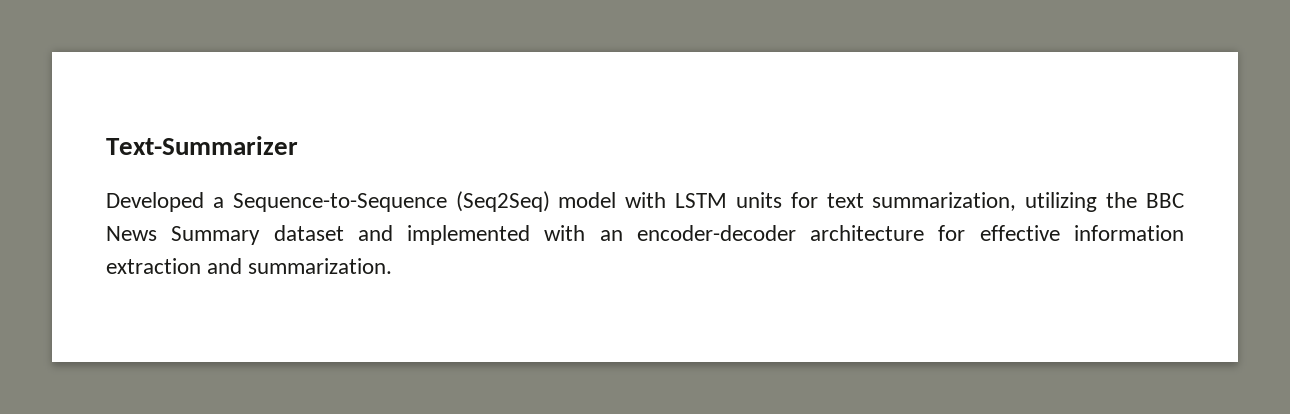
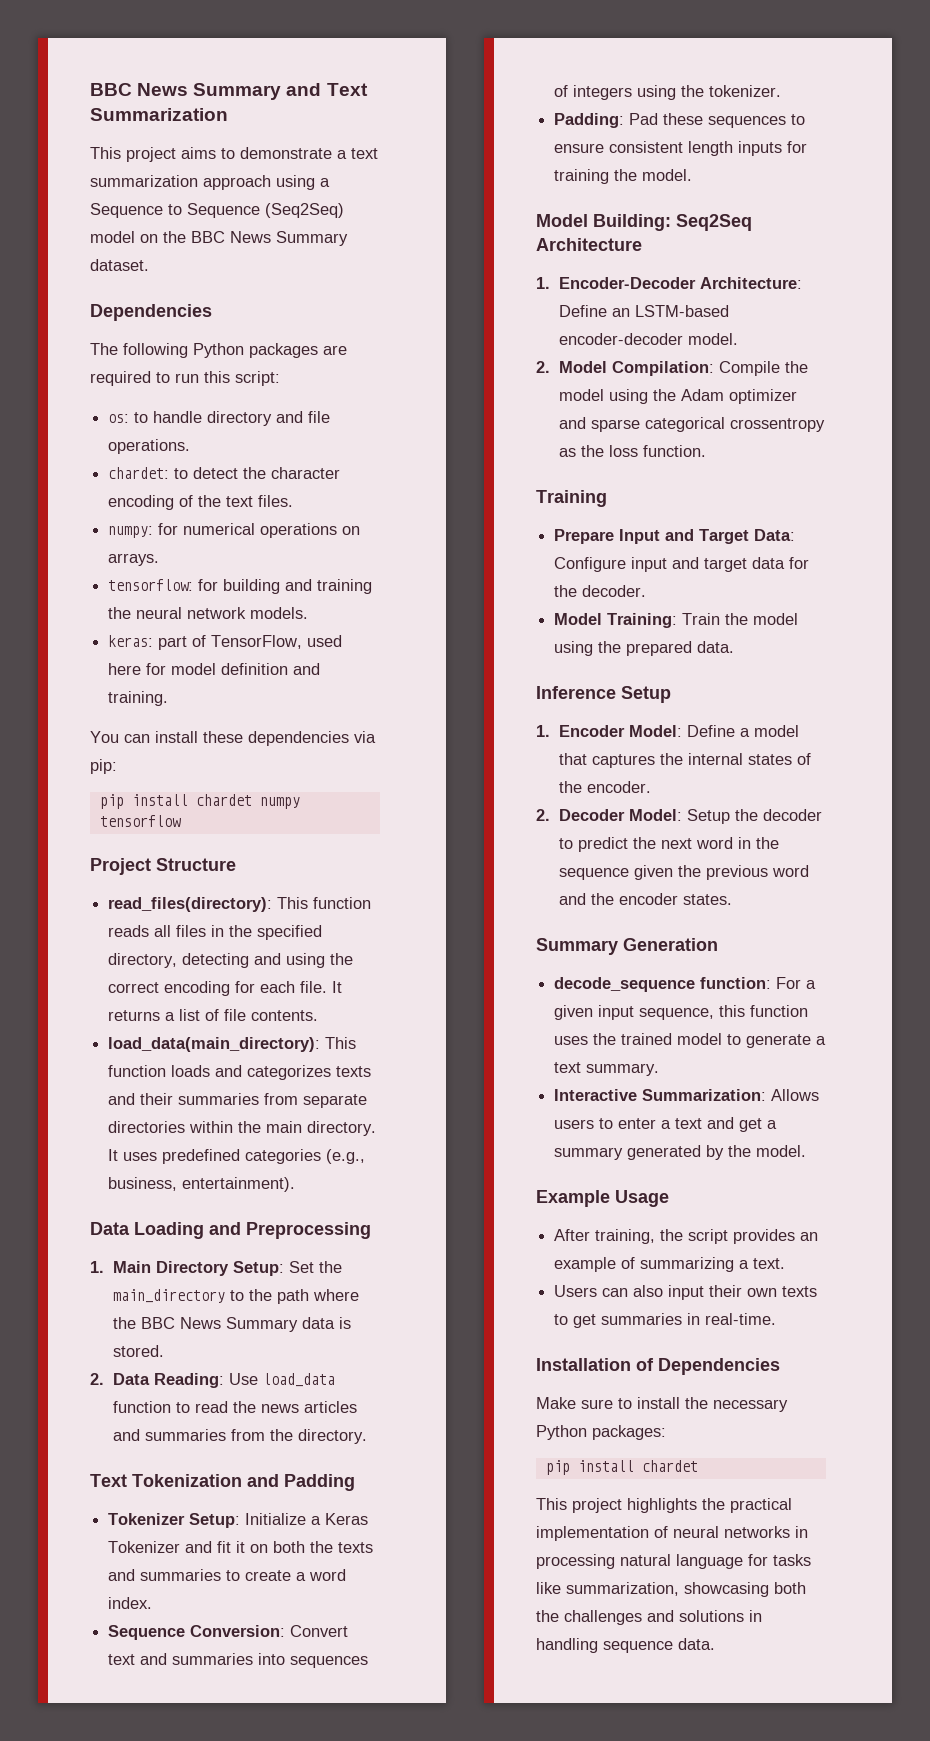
- Text-Summarizer
- Developed a Sequence-to-Sequence (Seq2Seq) model with LSTM units for text summarization, utilizing the BBC News Summary dataset and implemented with an encoder-decoder architecture for effective information extraction and summarization.
+ BBC News Summary and Text Summarization
+ This project aims to demonstrate a text summarization approach using a Sequence to Sequence (Seq2Seq) model on the BBC News Summary dataset.
+ Dependencies
+ The following Python packages are required to run this script:
+ os: to handle directory and file operations.
+ chardet: to detect the character encoding of the text files.
+ numpy: for numerical operations on arrays.
+ tensorflow: for building and training the neural network models.
+ keras: part of TensorFlow, used here for model definition and training.
+ You can install these dependencies via pip:
+ pip install chardet numpy tensorflow
+ Project Structure
+ read_files(directory): This function reads all files in the specified directory, detecting and using the correct encoding for each file. It returns a list of file contents.
+ load_data(main_directory): This function loads and categorizes texts and their summaries from separate directories within the main directory. It uses predefined categories (e.g., business, entertainment).
+ Data Loading and Preprocessing
+ 1. Main Directory Setup: Set the main_directory to the path where the BBC News Summary data is stored.
+ 2. Data Reading: Use load_data function to read the news articles and summaries from the directory.
+ Text Tokenization and Padding
+ Tokenizer Setup: Initialize a Keras Tokenizer and fit it on both the texts and summaries to create a word index.
+ Sequence Conversion: Convert text and summaries into sequences of integers using the tokenizer.
+ Padding: Pad these sequences to ensure consistent length inputs for training the model.
+ Model Building: Seq2Seq Architecture
+ 1. Encoder-Decoder Architecture: Define an LSTM-based encoder-decoder model.
+ 2. Model Compilation: Compile the model using the Adam optimizer and sparse categorical crossentropy as the loss function.
+ Training
+ Prepare Input and Target Data: Configure input and target data for the decoder.
+ Model Training: Train the model using the prepared data.
+ Inference Setup
+ 1. Encoder Model: Define a model that captures the internal states of the encoder.
+ 2. Decoder Model: Setup the decoder to predict the next word in the sequence given the previous word and the encoder states.
+ Summary Generation
+ decode_sequence function: For a given input sequence, this function uses the trained model to generate a text summary.
+ Interactive Summarization: Allows users to enter a text and get a summary generated by the model.
+ Example Usage
+ After training, the script provides an example of summarizing a text.
+ Users can also input their own texts to get summaries in real-time.
+ Installation of Dependencies
+ Make sure to install the necessary Python packages:
+ pip install chardet
+ This project highlights the practical implementation of neural networks in processing natural language for tasks like summarization, showcasing both the challenges and solutions in handling sequence data.

